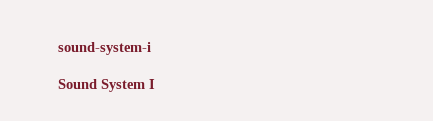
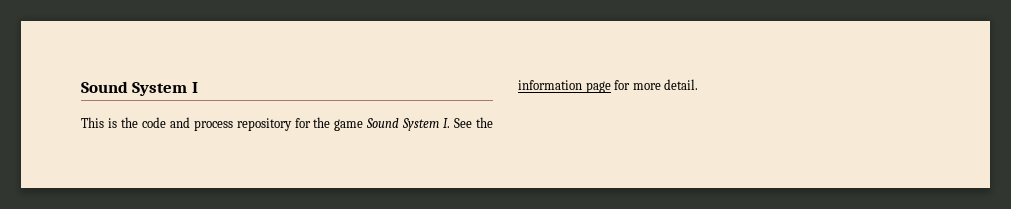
- sound-system-i
+ This is the code and process repository for the game Sound System I. See the information page for more detail.

